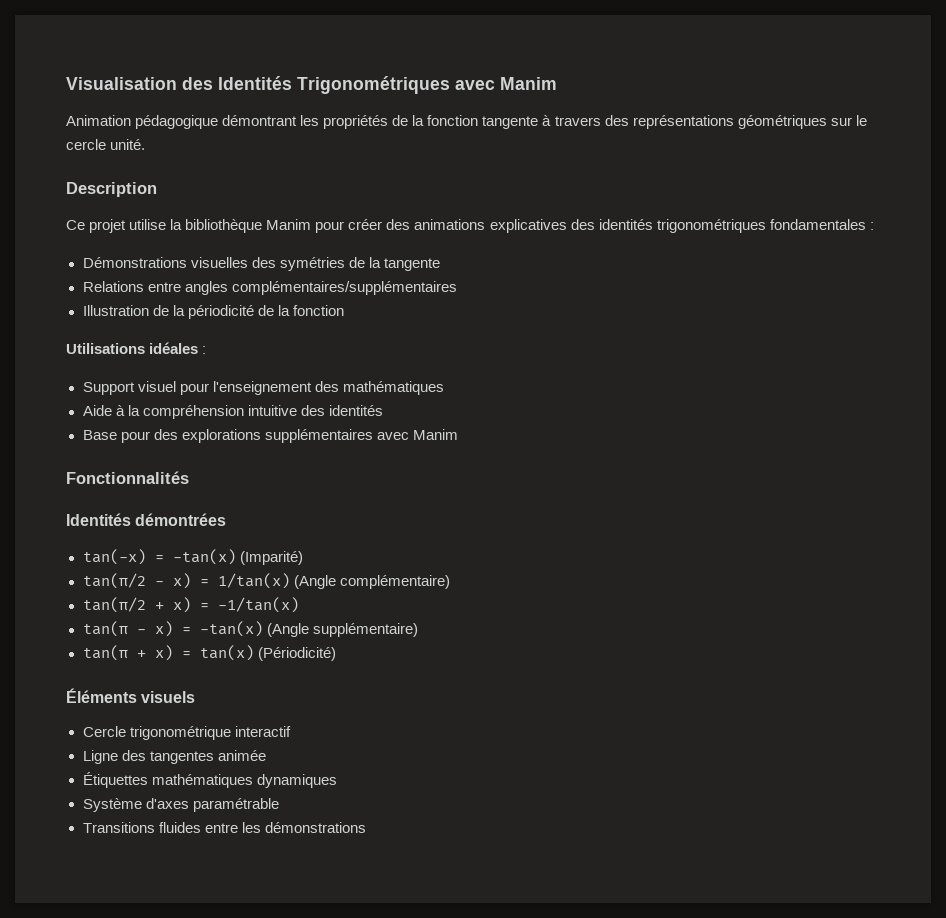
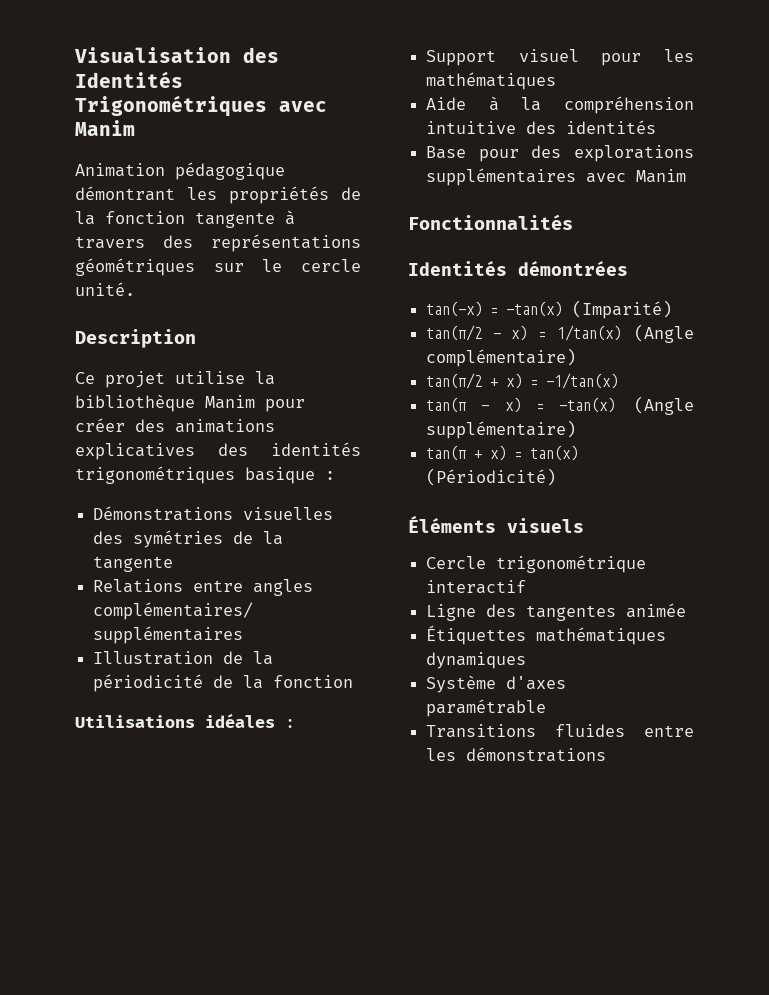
- Ce projet utilise la bibliothèque Manim pour créer des animations explicatives des identités trigonométriques fondamentales :
+ Ce projet utilise la bibliothèque Manim pour créer des animations explicatives des identités trigonométriques basique :
- Support visuel pour l'enseignement des mathématiques
+ Support visuel pour les mathématiques

